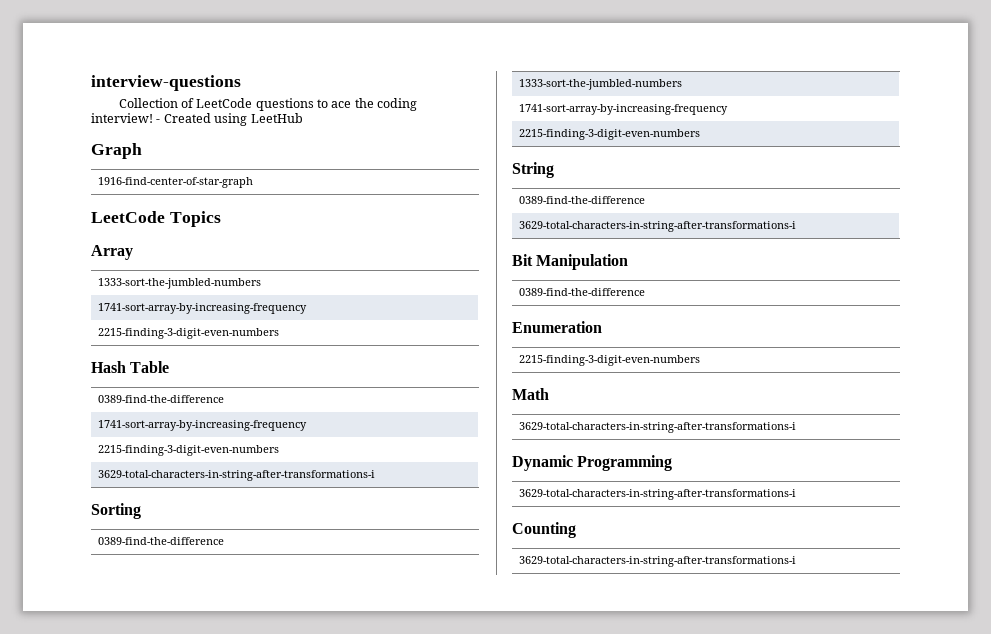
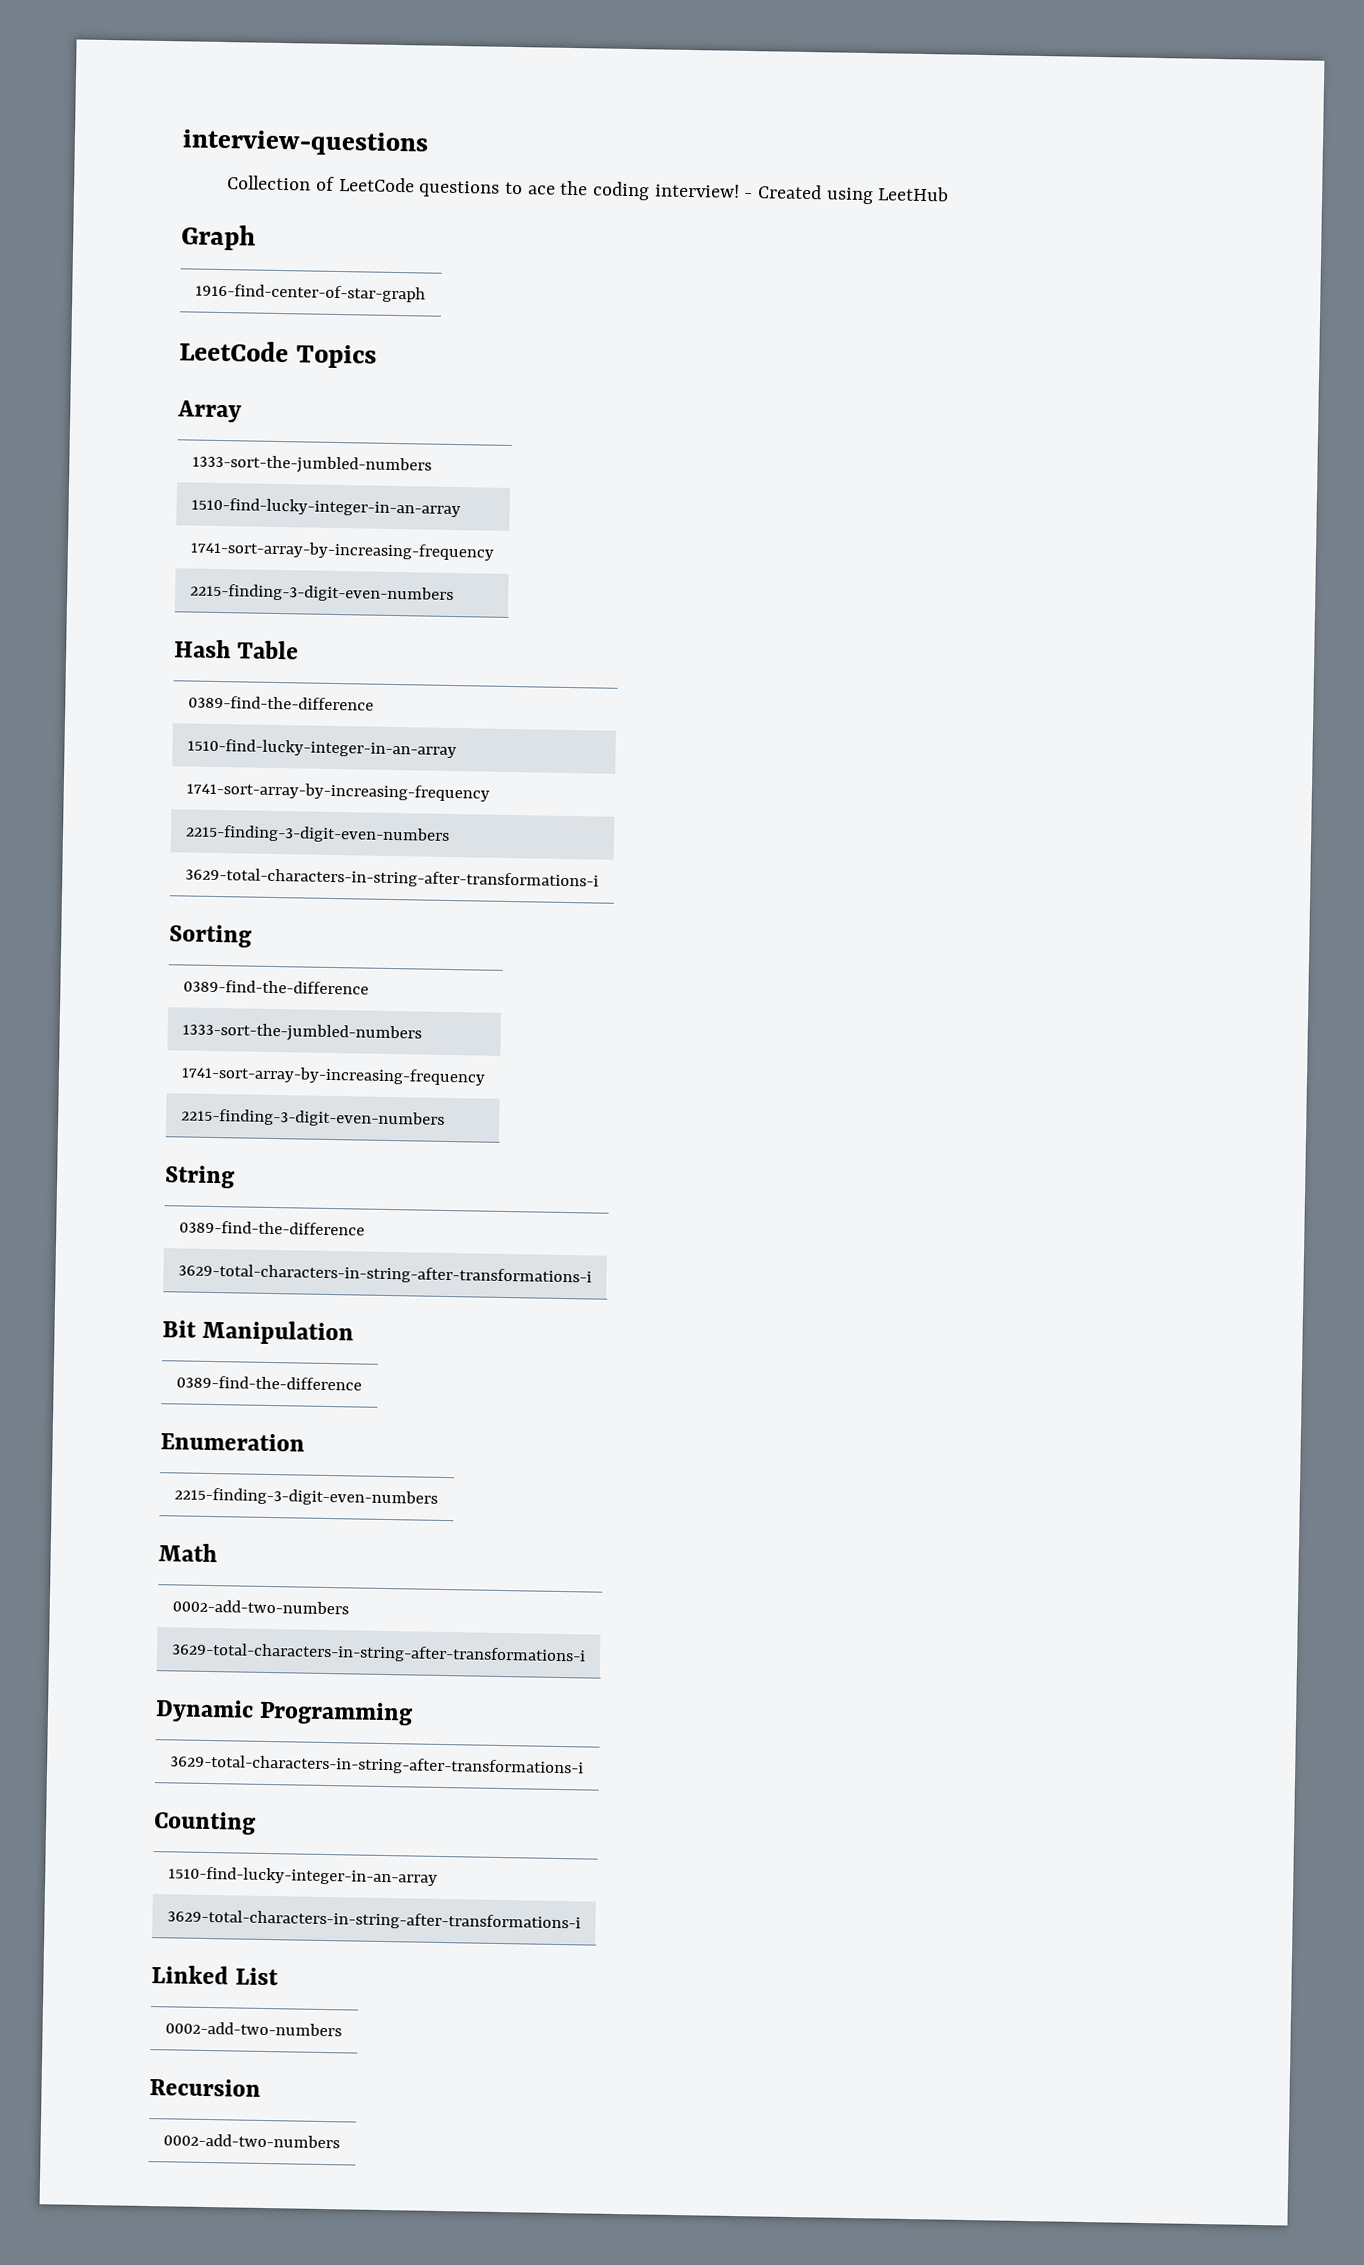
  Array
  1333-sort-the-jumbled-numbers
+ 1510-find-lucky-integer-in-an-array
  Hash Table
  0389-find-the-difference
+ 1510-find-lucky-integer-in-an-array
  Math
+ 0002-add-two-numbers
  Counting
+ 1510-find-lucky-integer-in-an-array
  3629-total-characters-in-string-after-transformations-i
+ Linked List
+ 0002-add-two-numbers
+ Recursion
+ 0002-add-two-numbers

